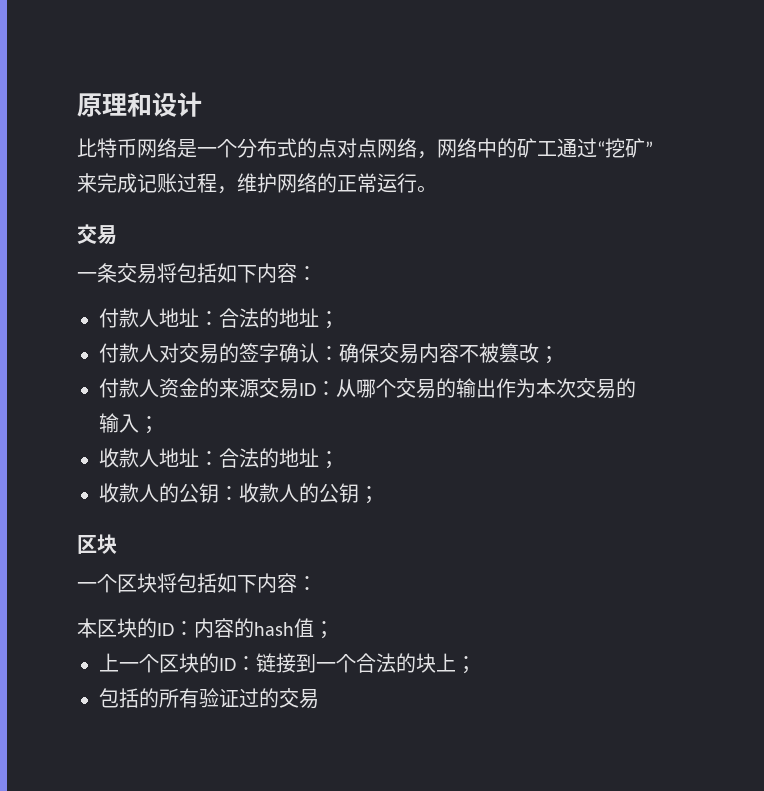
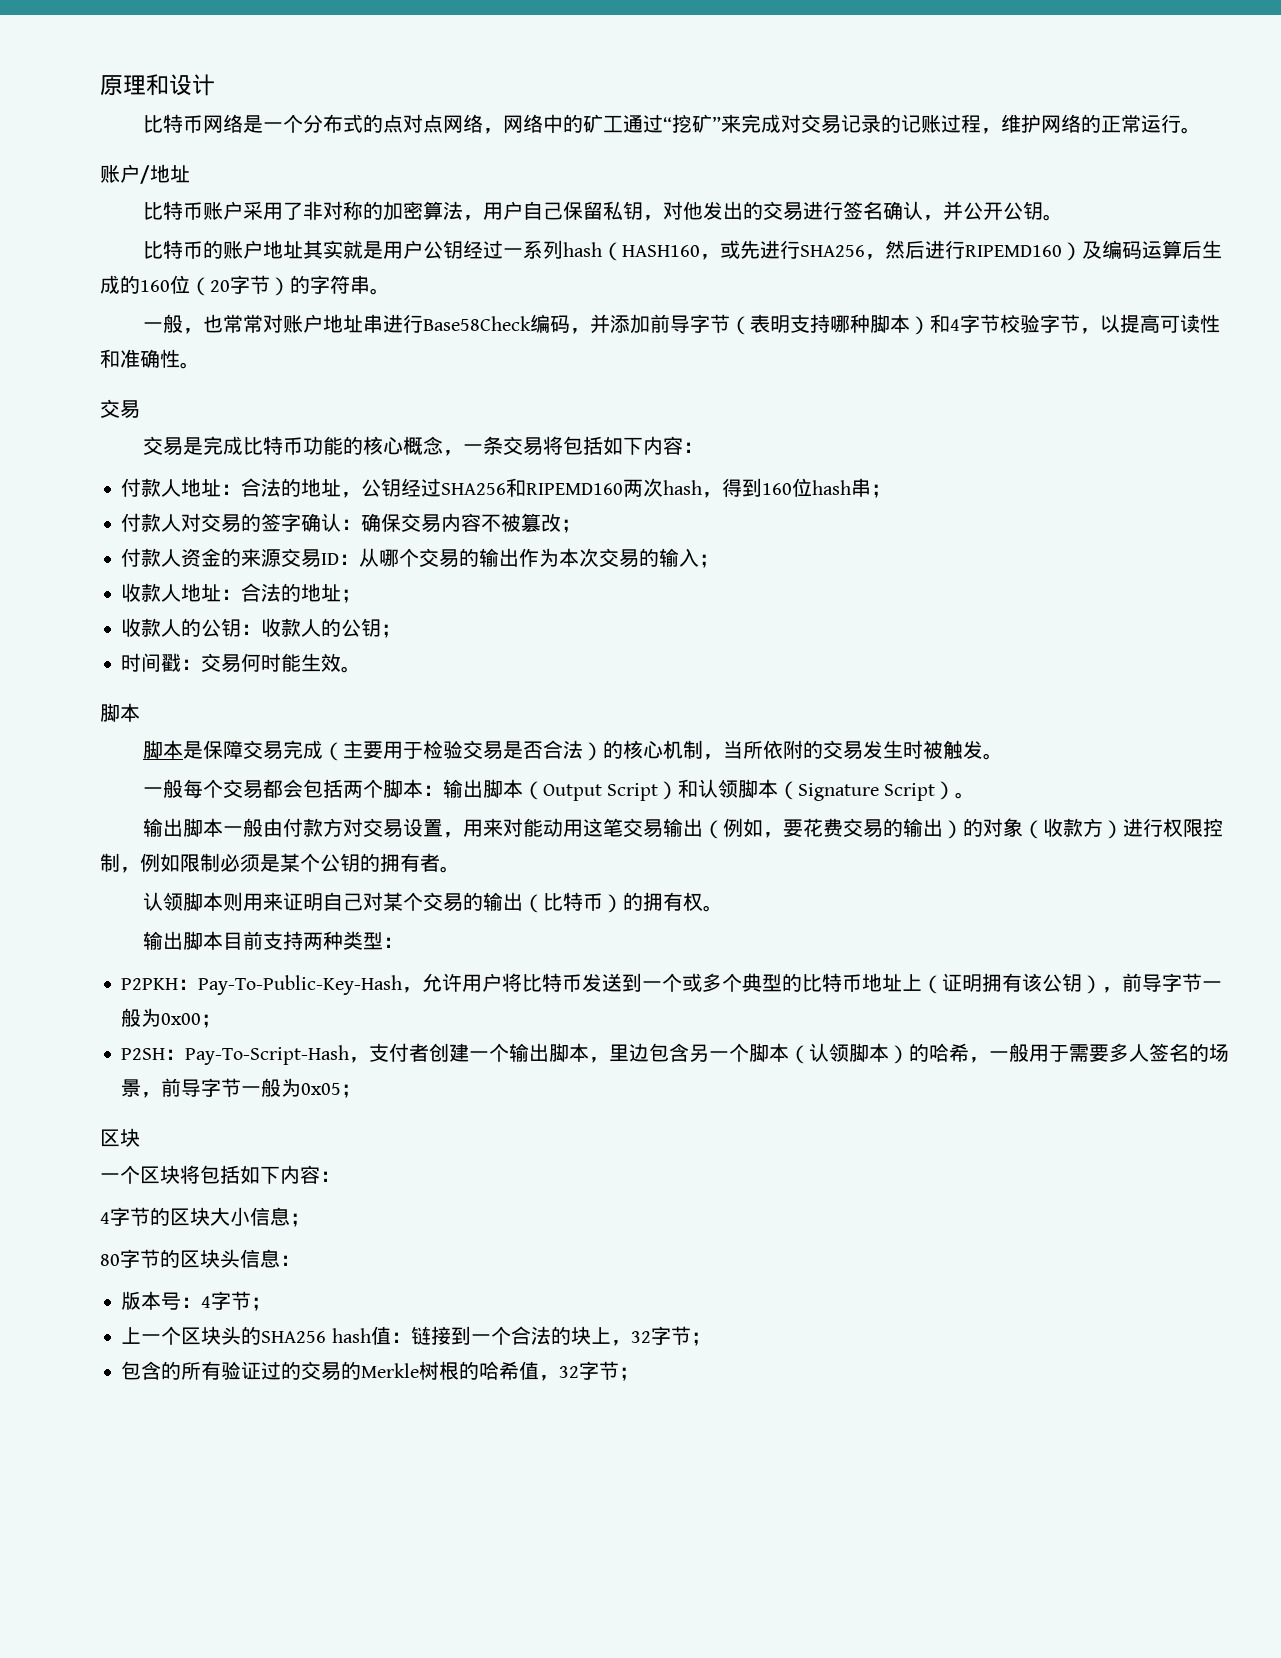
- 比特币网络是一个分布式的点对点网络，网络中的矿工通过“挖矿”来完成记账过程，维护网络的正常运行。
+ 比特币网络是一个分布式的点对点网络，网络中的矿工通过“挖矿”来完成对交易记录的记账过程，维护网络的正常运行。
+ 账户/地址
+ 比特币账户采用了非对称的加密算法，用户自己保留私钥，对他发出的交易进行签名确认，并公开公钥。
+ 比特币的账户地址其实就是用户公钥经过一系列hash（HASH160，或先进行SHA256，然后进行RIPEMD160）及编码运算后生成的160位（20字节）的字符串。
+ 一般，也常常对账户地址串进行Base58Check编码，并添加前导字节（表明支持哪种脚本）和4字节校验字节，以提高可读性和准确性。
  交易
- 一条交易将包括如下内容：
+ 交易是完成比特币功能的核心概念，一条交易将包括如下内容：
- 付款人地址：合法的地址；
+ 付款人地址：合法的地址，公钥经过SHA256和RIPEMD160两次hash，得到160位hash串；
+ 时间戳：交易何时能生效。
+ 脚本
+ 脚本是保障交易完成（主要用于检验交易是否合法）的核心机制，当所依附的交易发生时被触发。
+ 一般每个交易都会包括两个脚本：输出脚本（Output Script）和认领脚本（Signature Script）。
+ 输出脚本一般由付款方对交易设置，用来对能动用这笔交易输出（例如，要花费交易的输出）的对象（收款方）进行权限控制，例如限制必须是某个公钥的拥有者。
+ 认领脚本则用来证明自己对某个交易的输出（比特币）的拥有权。
+ 输出脚本目前支持两种类型：
+ P2PKH：Pay-To-Public-Key-Hash，允许用户将比特币发送到一个或多个典型的比特币地址上（证明拥有该公钥），前导字节一般为0x00；
+ P2SH：Pay-To-Script-Hash，支付者创建一个输出脚本，里边包含另一个脚本（认领脚本）的哈希，一般用于需要多人签名的场景，前导字节一般为0x05；
- 本区块的ID：内容的hash值；
+ 4字节的区块大小信息；
+ 80字节的区块头信息：
+ 版本号：4字节；
- 上一个区块的ID：链接到一个合法的块上；
+ 上一个区块头的SHA256 hash值：链接到一个合法的块上，32字节；
- 包括的所有验证过的交易
+ 包含的所有验证过的交易的Merkle树根的哈希值，32字节；

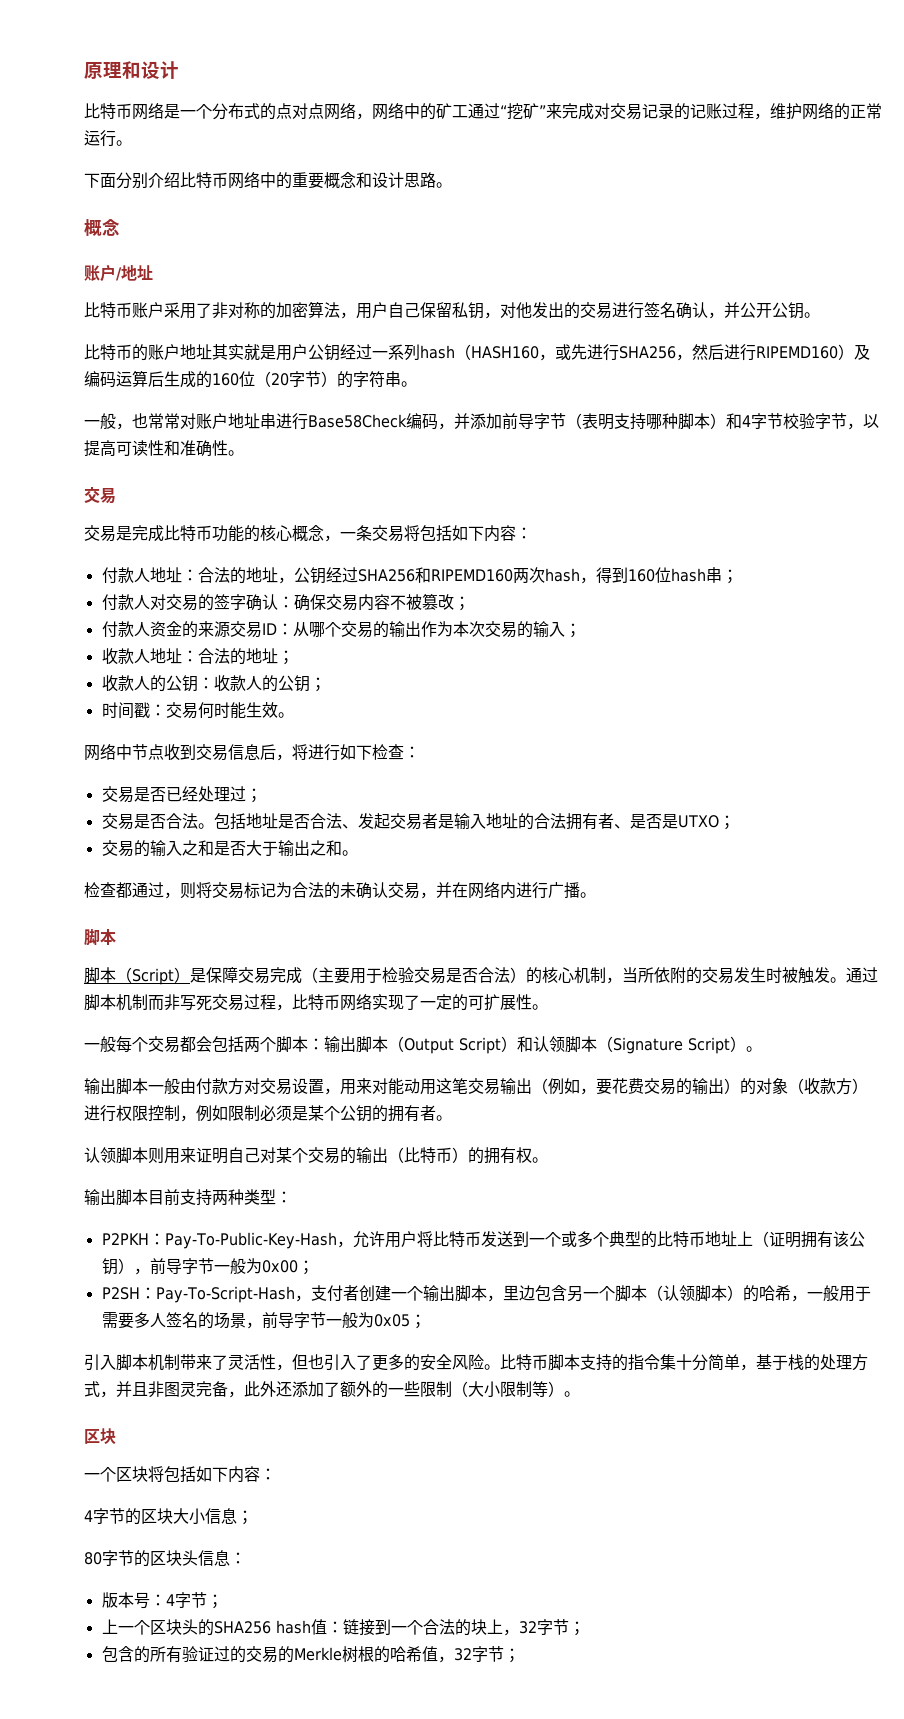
+ 下面分别介绍比特币网络中的重要概念和设计思路。
+ 概念
+ 网络中节点收到交易信息后，将进行如下检查：
+ 交易是否已经处理过；
+ 交易是否合法。包括地址是否合法、发起交易者是输入地址的合法拥有者、是否是UTXO；
+ 交易的输入之和是否大于输出之和。
+ 检查都通过，则将交易标记为合法的未确认交易，并在网络内进行广播。
- 脚本是保障交易完成（主要用于检验交易是否合法）的核心机制，当所依附的交易发生时被触发。
+ 脚本（Script）是保障交易完成（主要用于检验交易是否合法）的核心机制，当所依附的交易发生时被触发。通过脚本机制而非写死交易过程，比特币网络实现了一定的可扩展性。
+ 引入脚本机制带来了灵活性，但也引入了更多的安全风险。比特币脚本支持的指令集十分简单，基于栈的处理方式，并且非图灵完备，此外还添加了额外的一些限制（大小限制等）。

